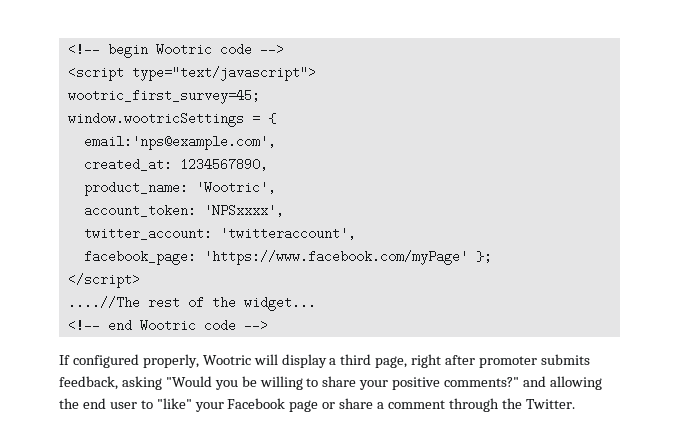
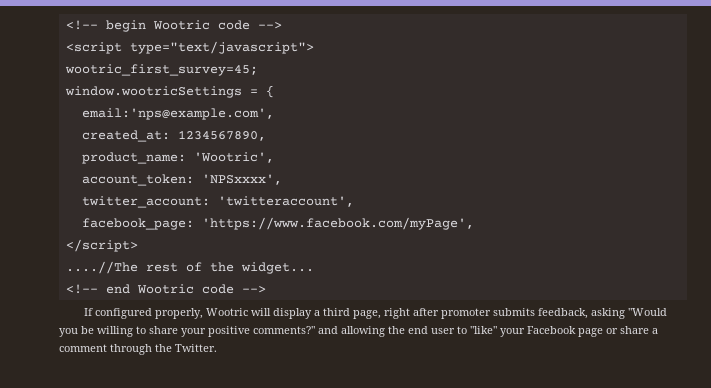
- facebook_page: 'https://www.facebook.com/myPage' };
+ facebook_page: 'https://www.facebook.com/myPage',

